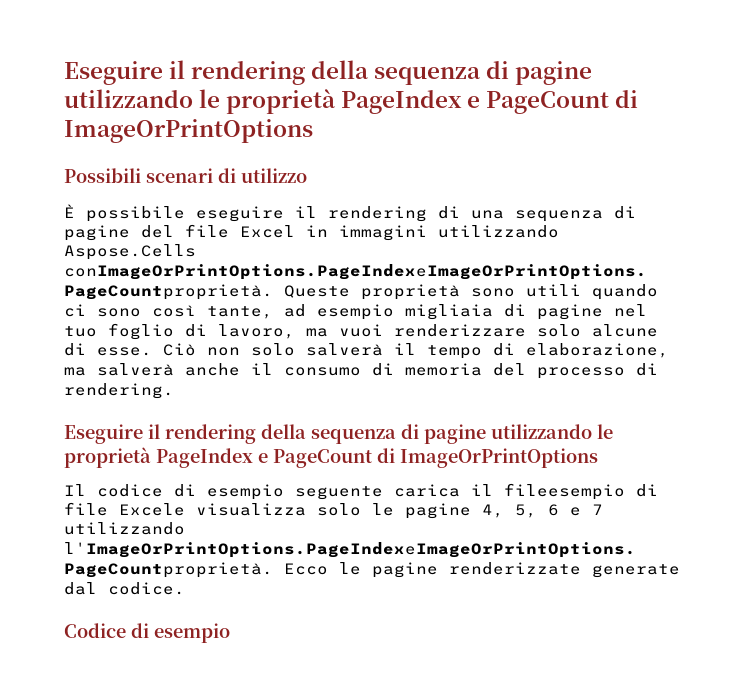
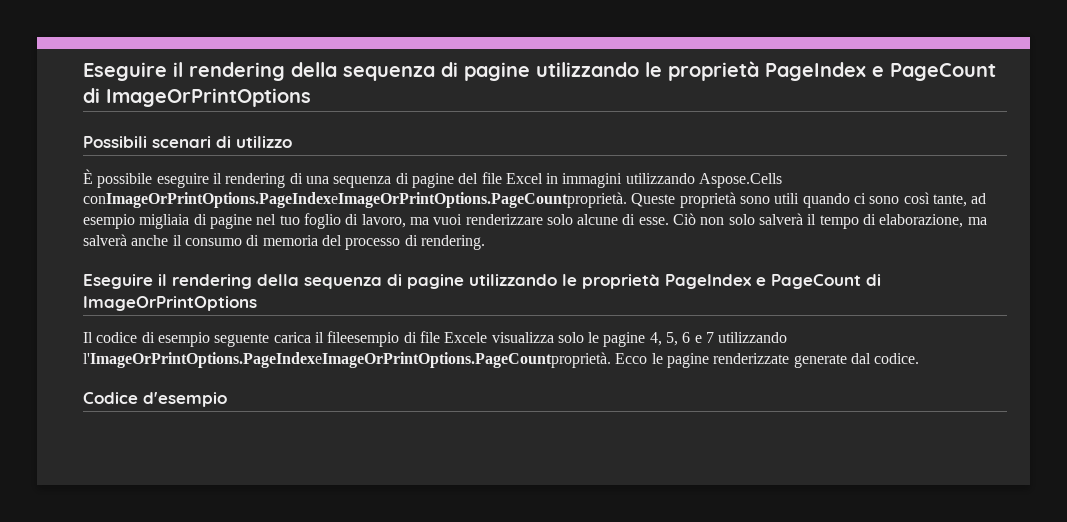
- Codice di esempio
+ Codice d'esempio

